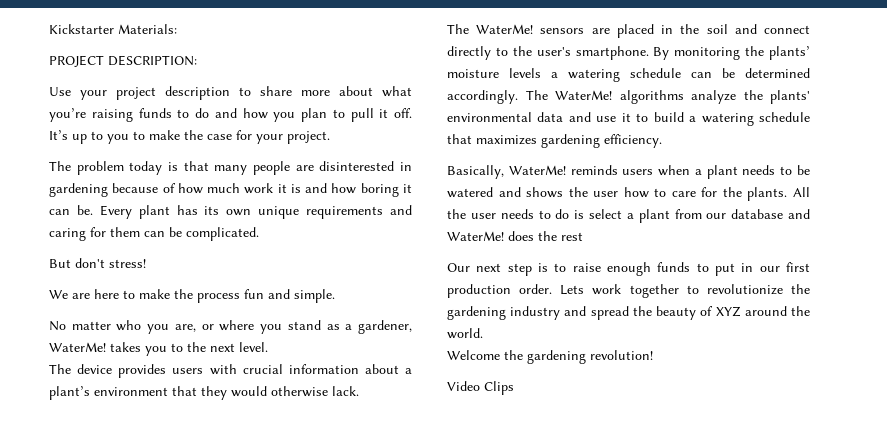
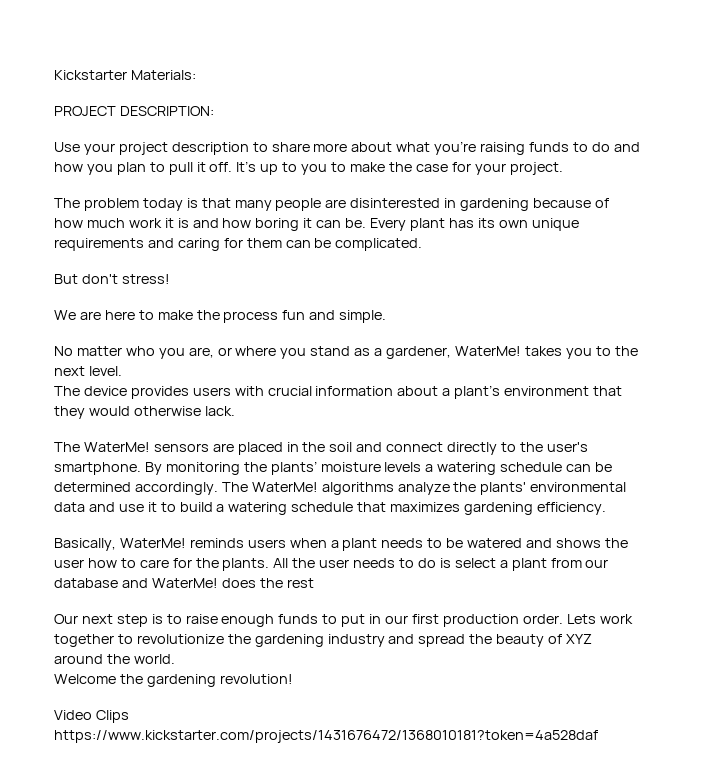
- Video Clips
+ Video Clips https://www.kickstarter.com/projects/1431676472/1368010181?token=4a528daf

